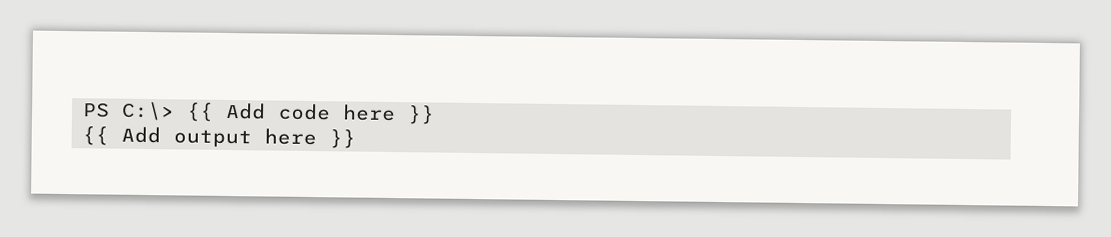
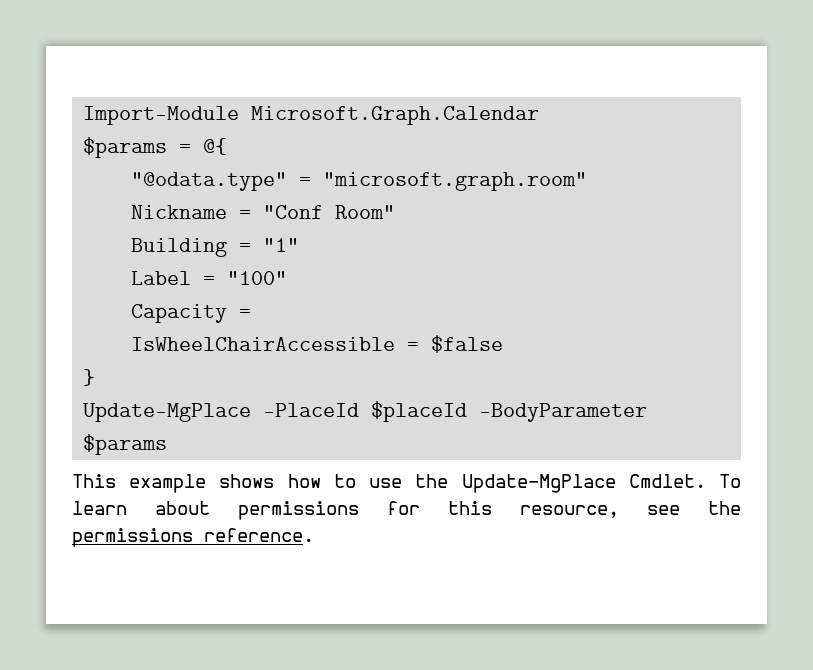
- PS C:\> {{ Add code here }}
- {{ Add output here }}
+ Import-Module Microsoft.Graph.Calendar
+ $params = @{
+ "@odata.type" = "microsoft.graph.room"
+ Nickname = "Conf Room"
+ Building = "1"
+ Label = "100"
+ Capacity =
+ IsWheelChairAccessible = $false
+ }
+ Update-MgPlace -PlaceId $placeId -BodyParameter $params
+ This example shows how to use the Update-MgPlace Cmdlet. To learn about permissions for this resource, see the permissions reference.

